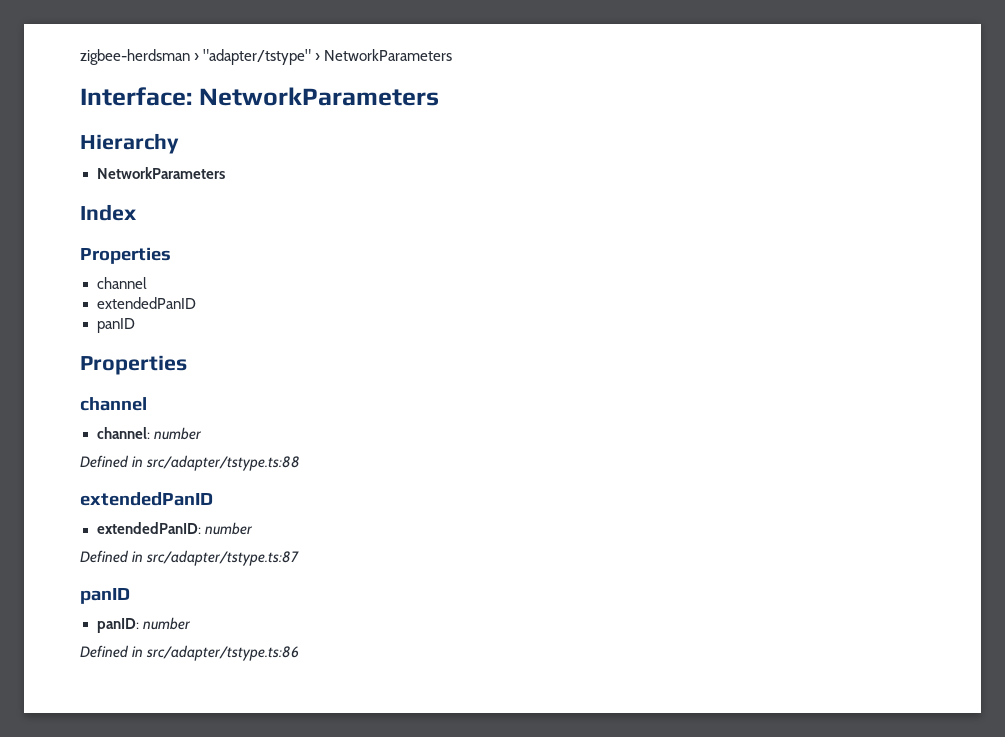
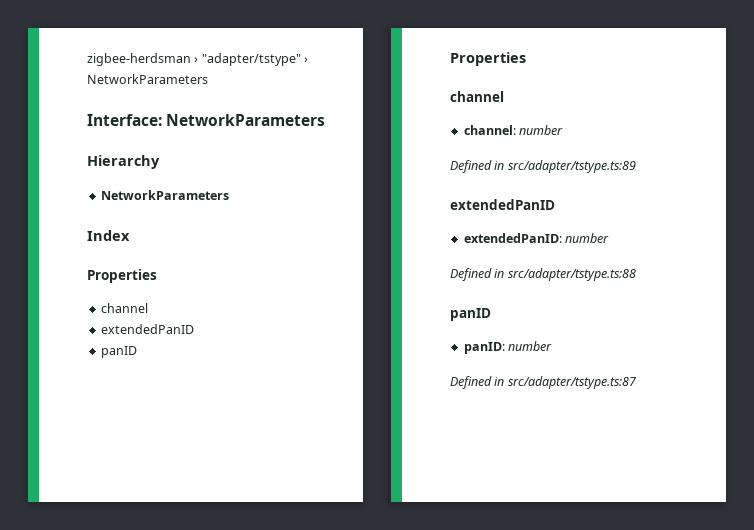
- Defined in src/adapter/tstype.ts:88
+ Defined in src/adapter/tstype.ts:89
- Defined in src/adapter/tstype.ts:87
+ Defined in src/adapter/tstype.ts:88
- Defined in src/adapter/tstype.ts:86
+ Defined in src/adapter/tstype.ts:87

